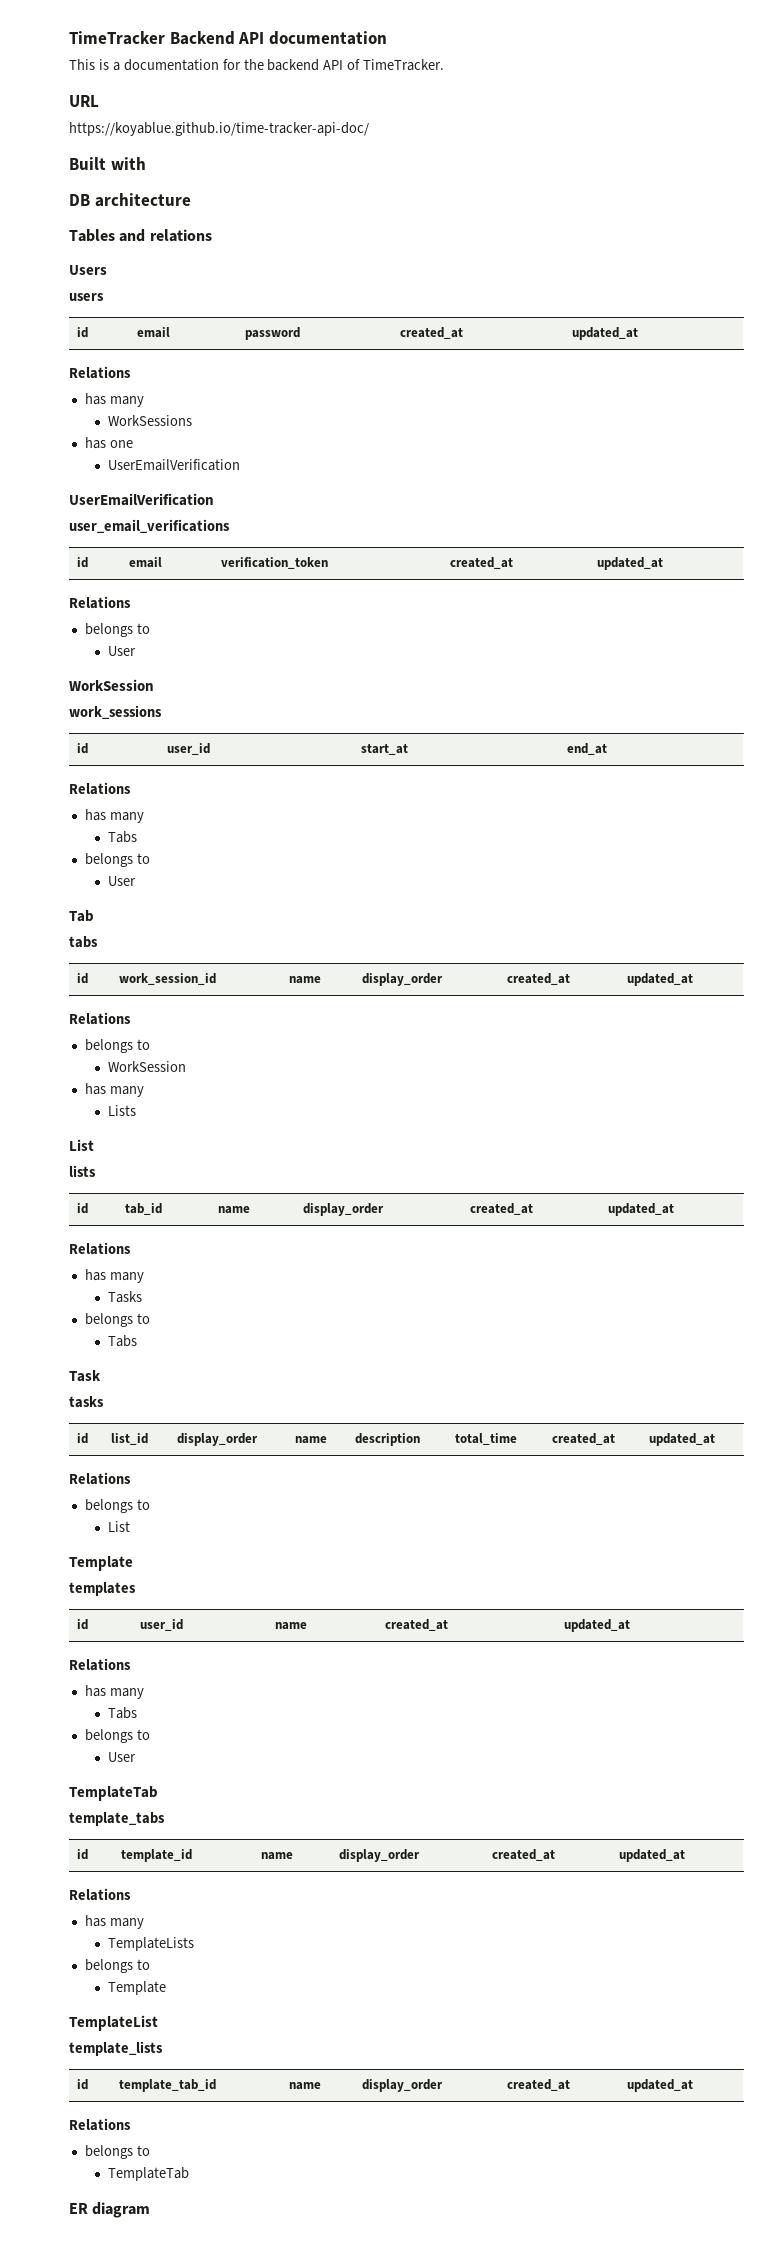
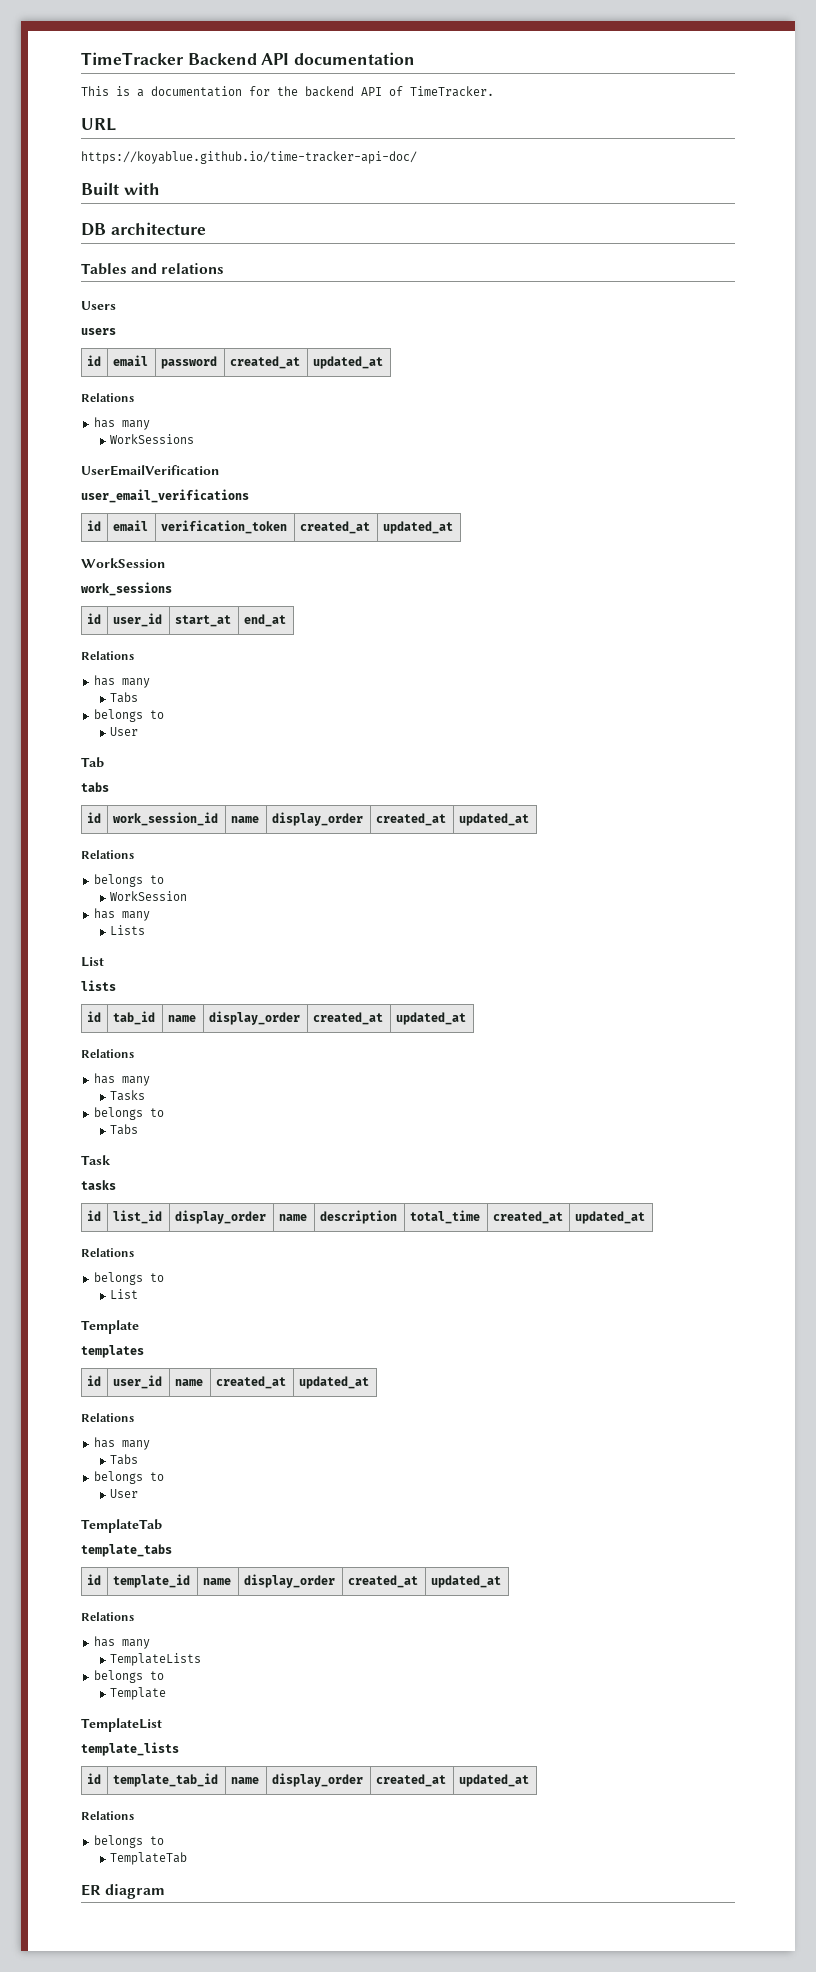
- has one
- UserEmailVerification
  id | email | verification_token | created_at | updated_at
- Relations
- belongs to
- User

